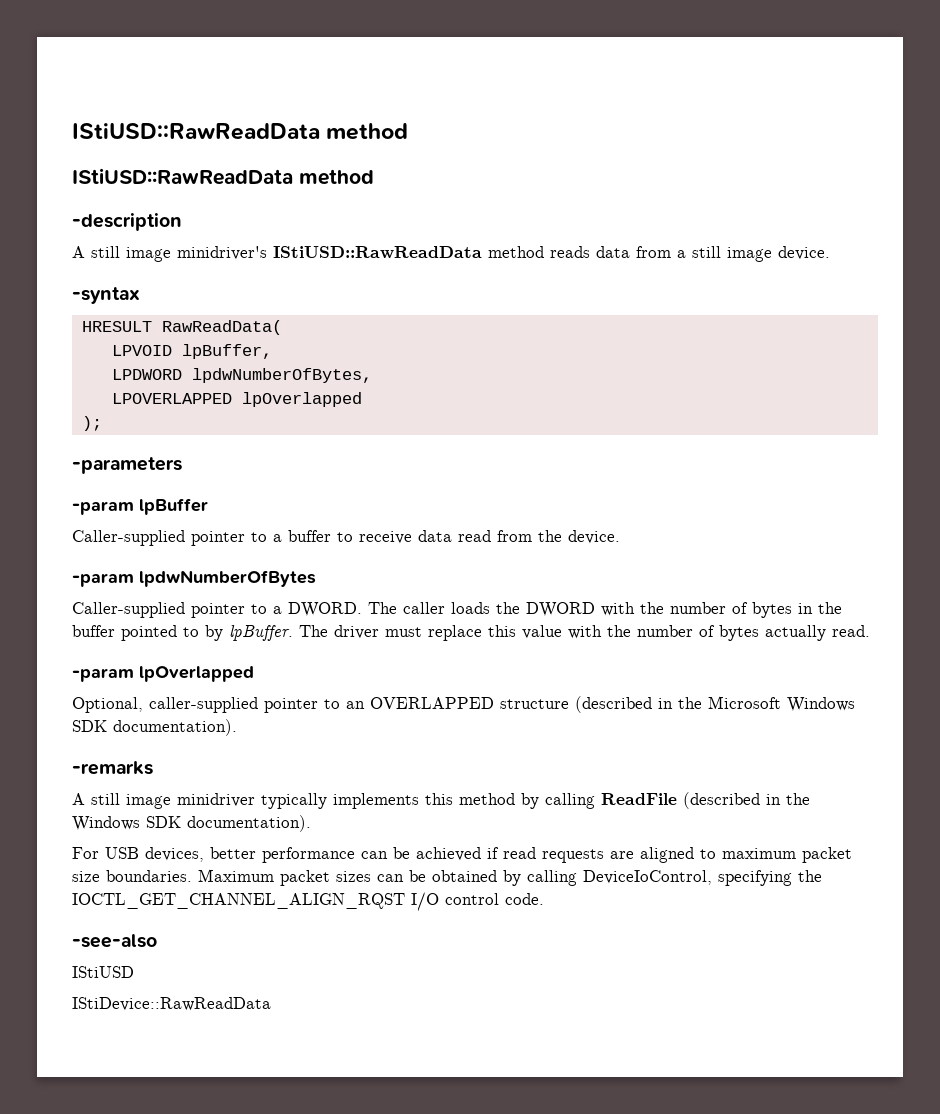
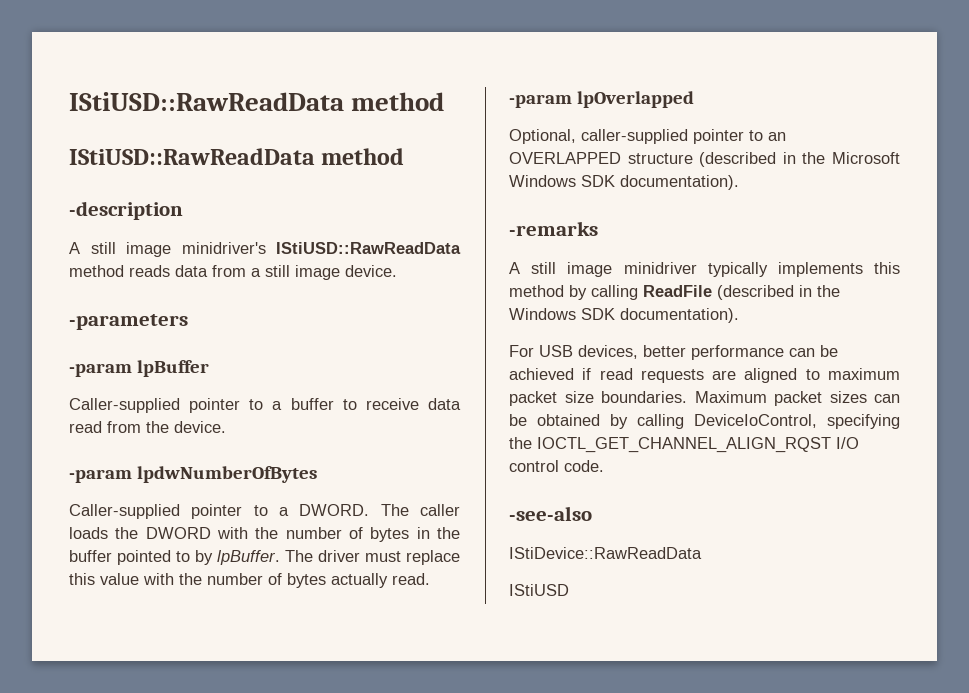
- -syntax
- HRESULT RawReadData(
- LPVOID lpBuffer,
- LPDWORD lpdwNumberOfBytes,
- LPOVERLAPPED lpOverlapped
- );
+ IStiDevice::RawReadData
- IStiDevice::RawReadData

